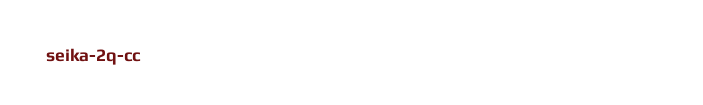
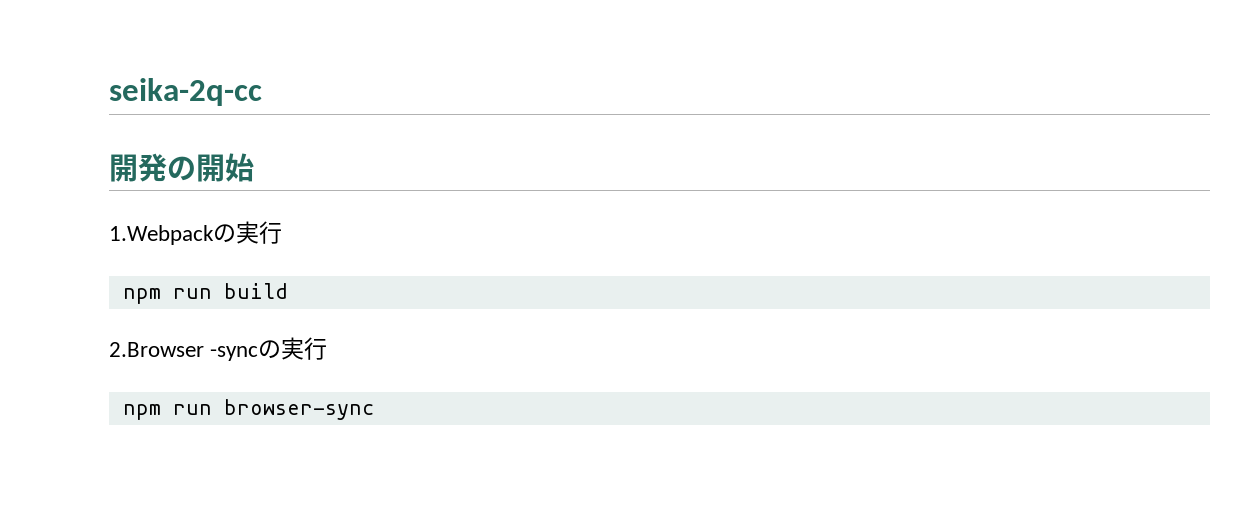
+ 開発の開始
+ 1.Webpackの実行
+ npm run build
+ 2.Browser -syncの実行
+ npm run browser-sync

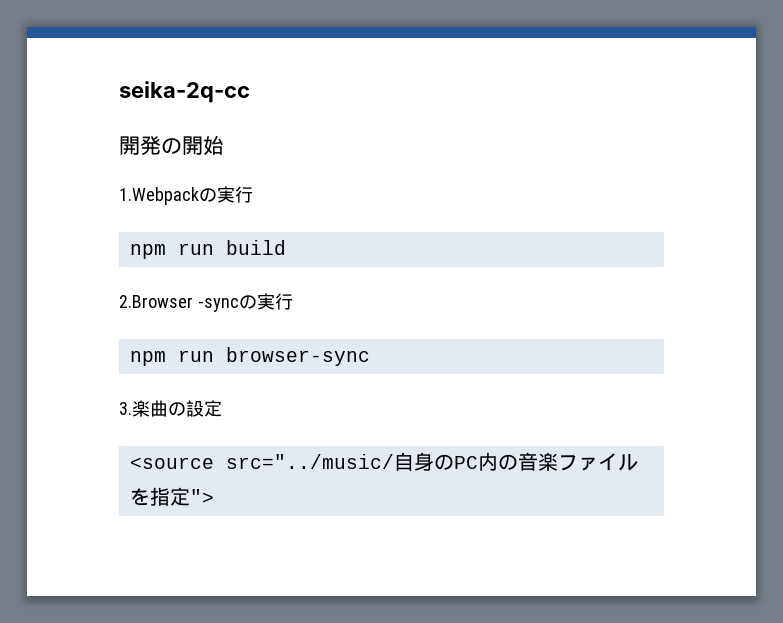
+ 3.楽曲の設定
+ <source src="../music/自身のPC内の音楽ファイルを指定">

